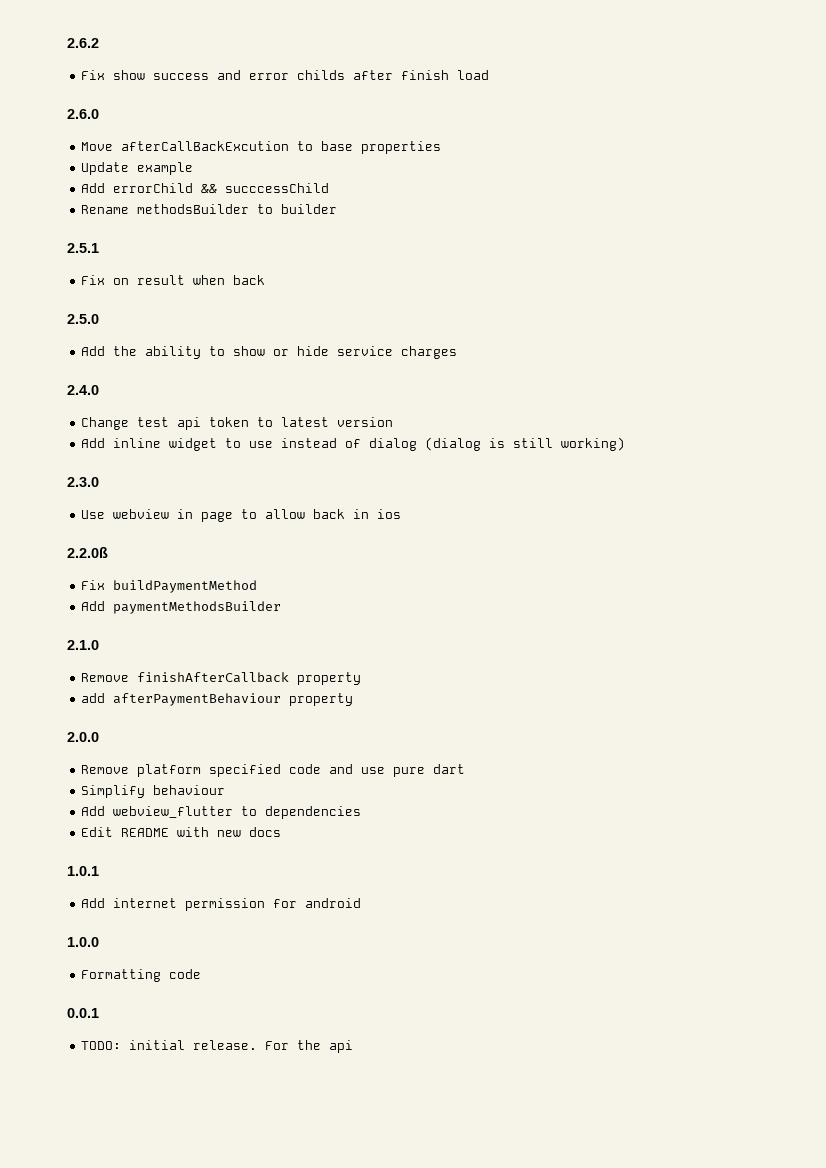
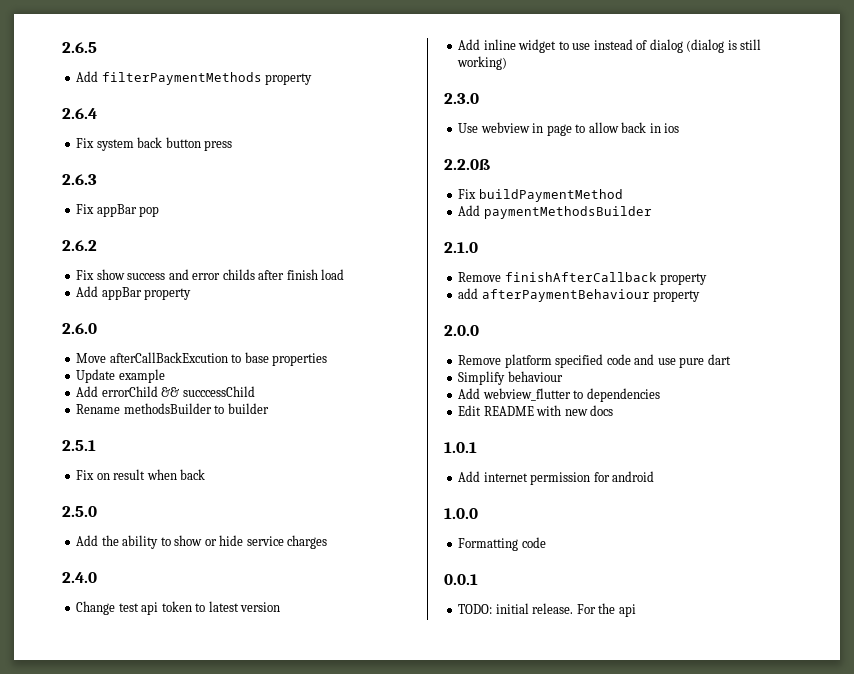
+ 2.6.5
+ Add filterPaymentMethods property
+ 2.6.4
+ Fix system back button press
+ 2.6.3
+ Fix appBar pop
+ Add appBar property

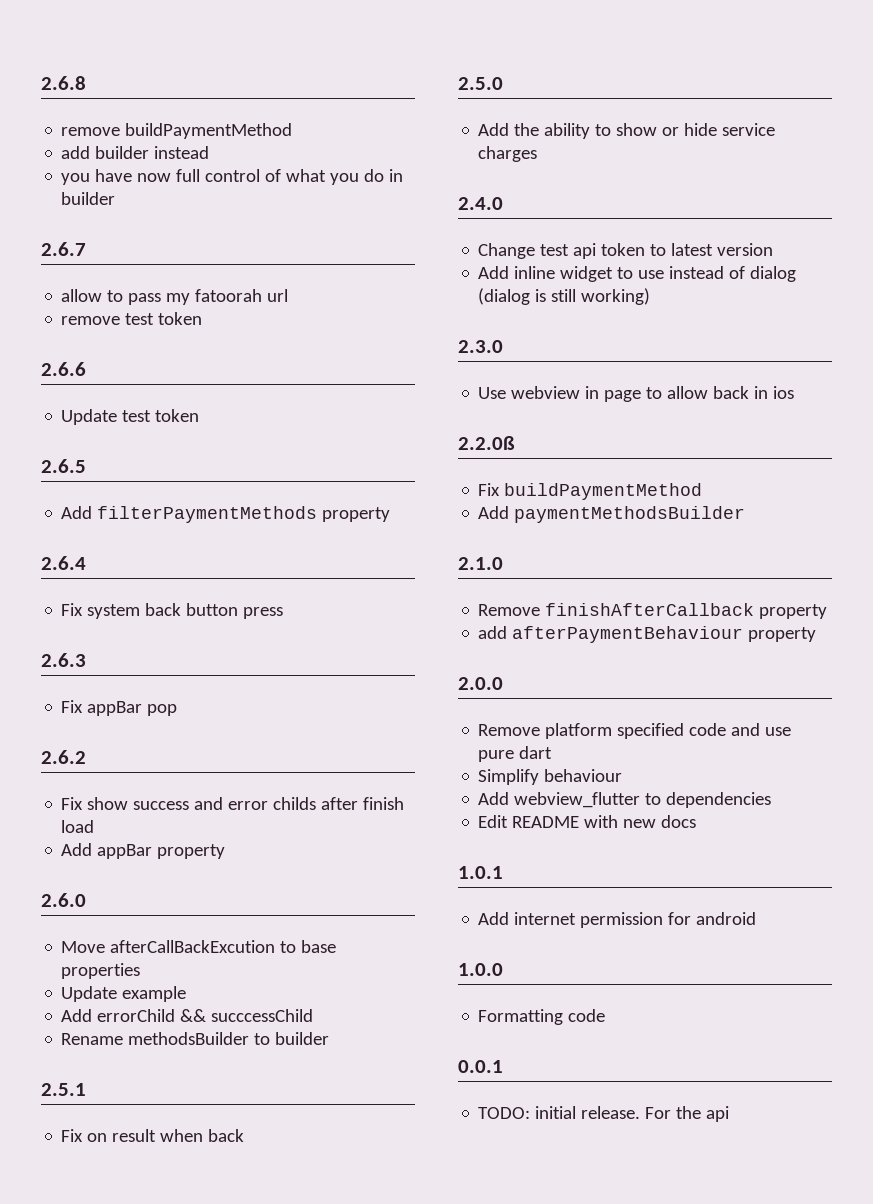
+ 2.6.8
+ remove buildPaymentMethod
+ add builder instead
+ you have now full control of what you do in builder
+ 2.6.7
+ allow to pass my fatoorah url
+ remove test token
+ 2.6.6
+ Update test token

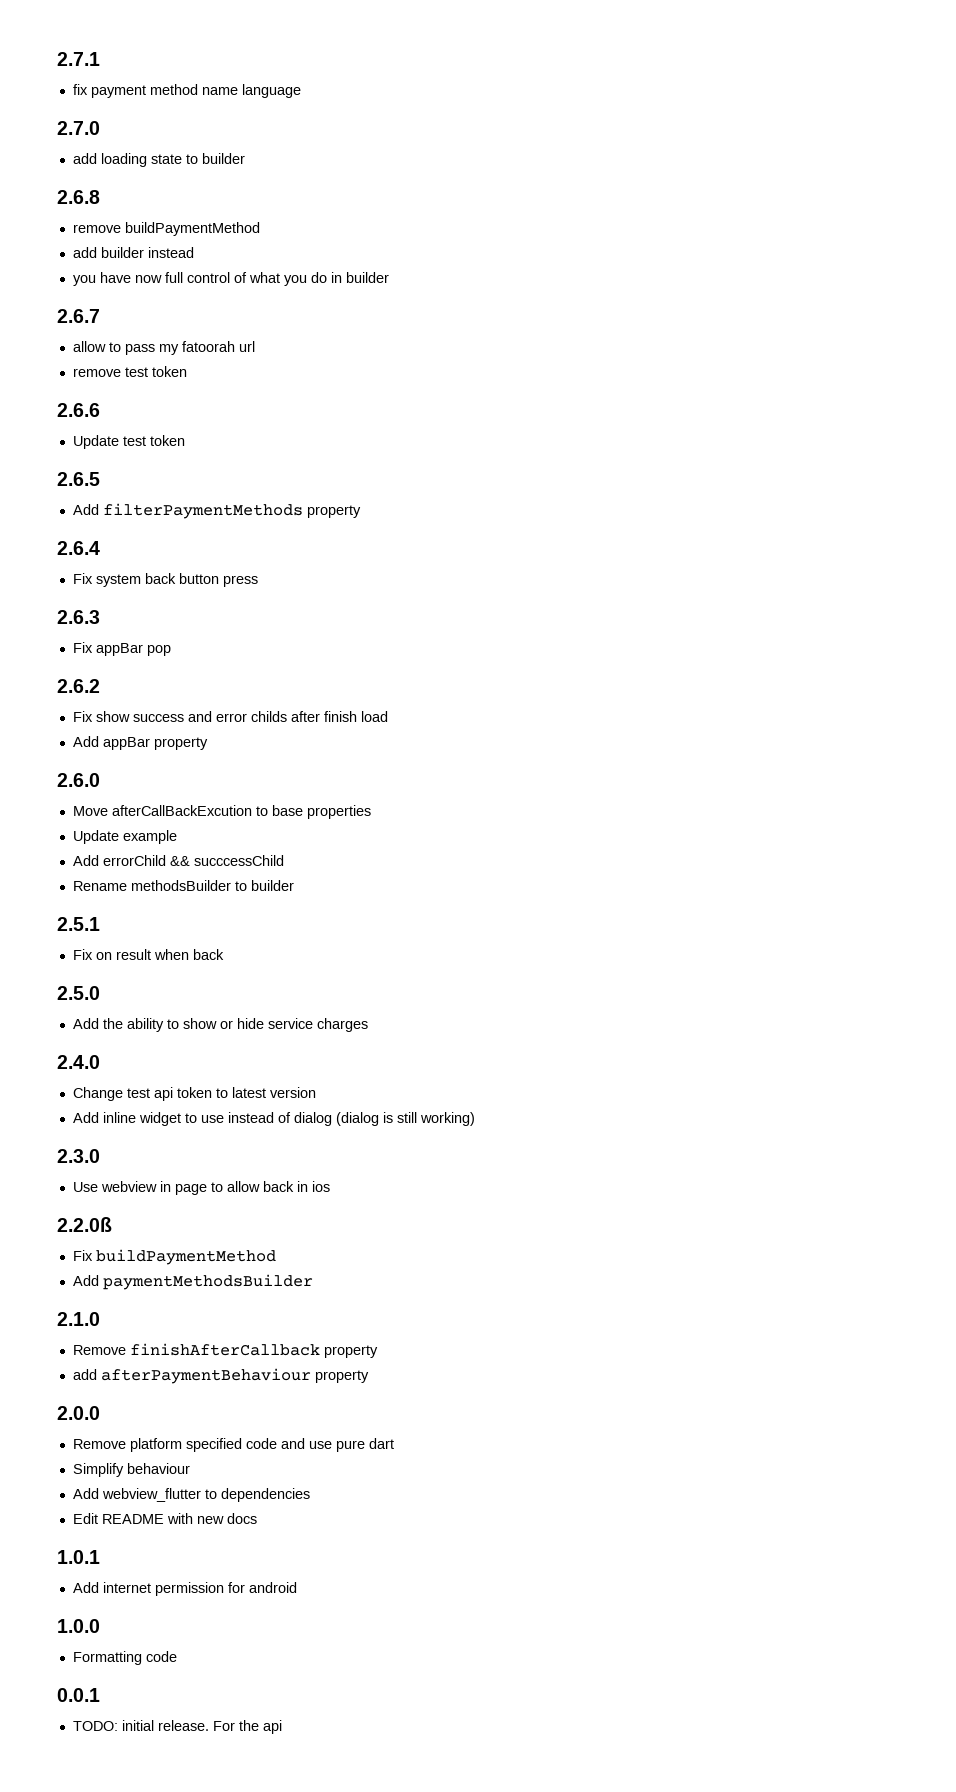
+ 2.7.1
+ fix payment method name language
+ 2.7.0
+ add loading state to builder

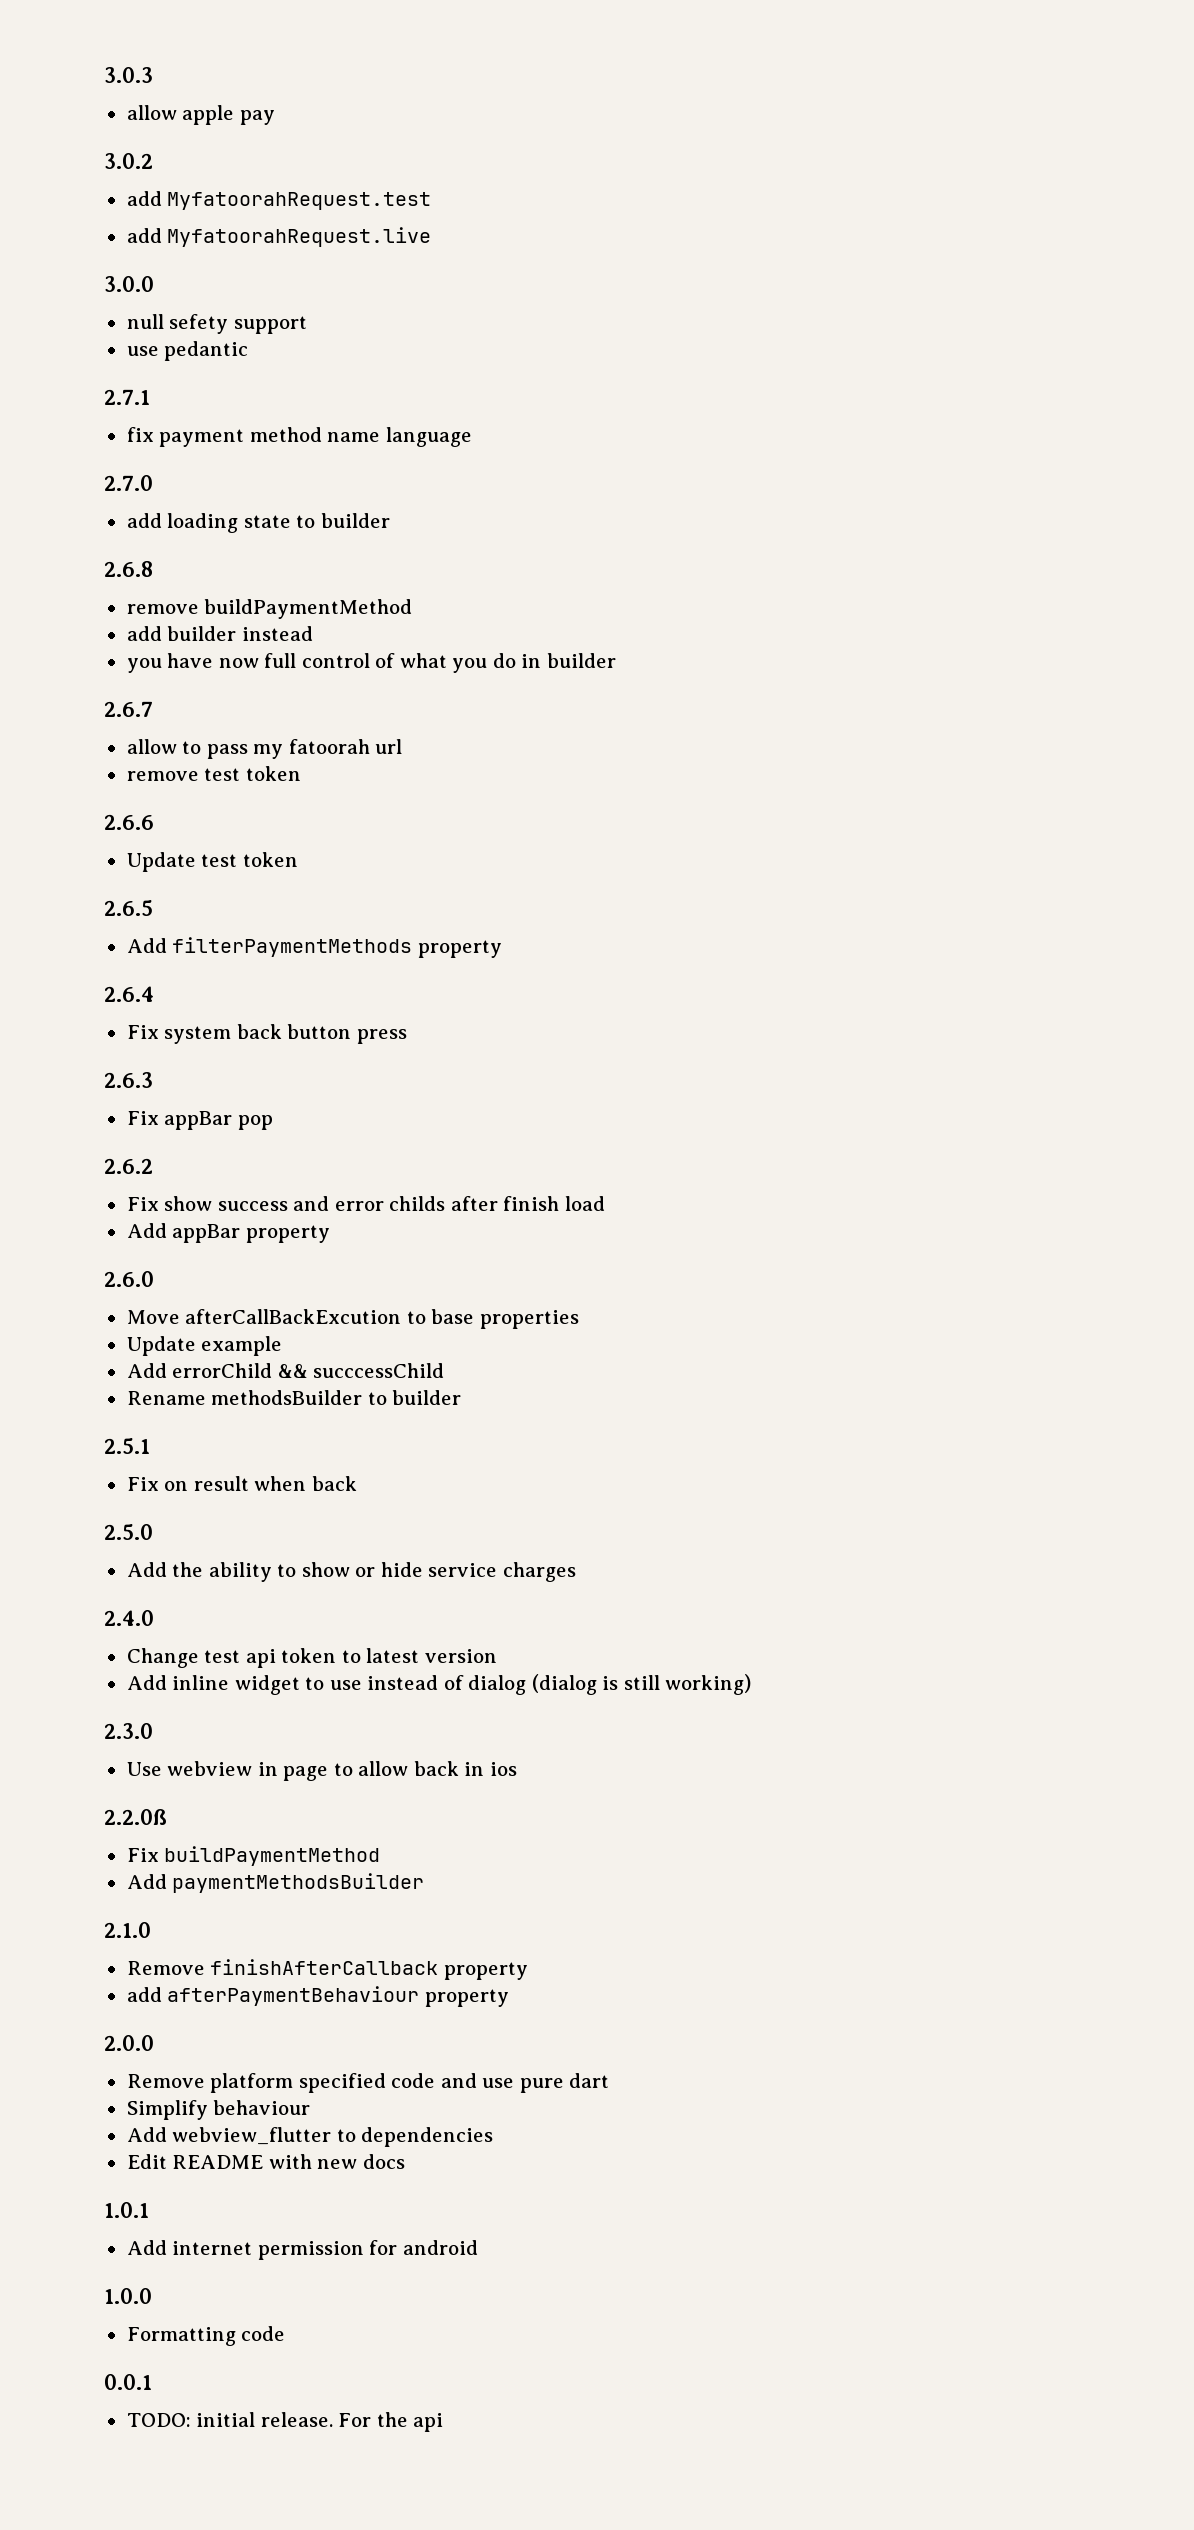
+ 3.0.3
+ allow apple pay
+ 3.0.2
+ add MyfatoorahRequest.test
+ add MyfatoorahRequest.live
+ 3.0.0
+ null sefety support
+ use pedantic

